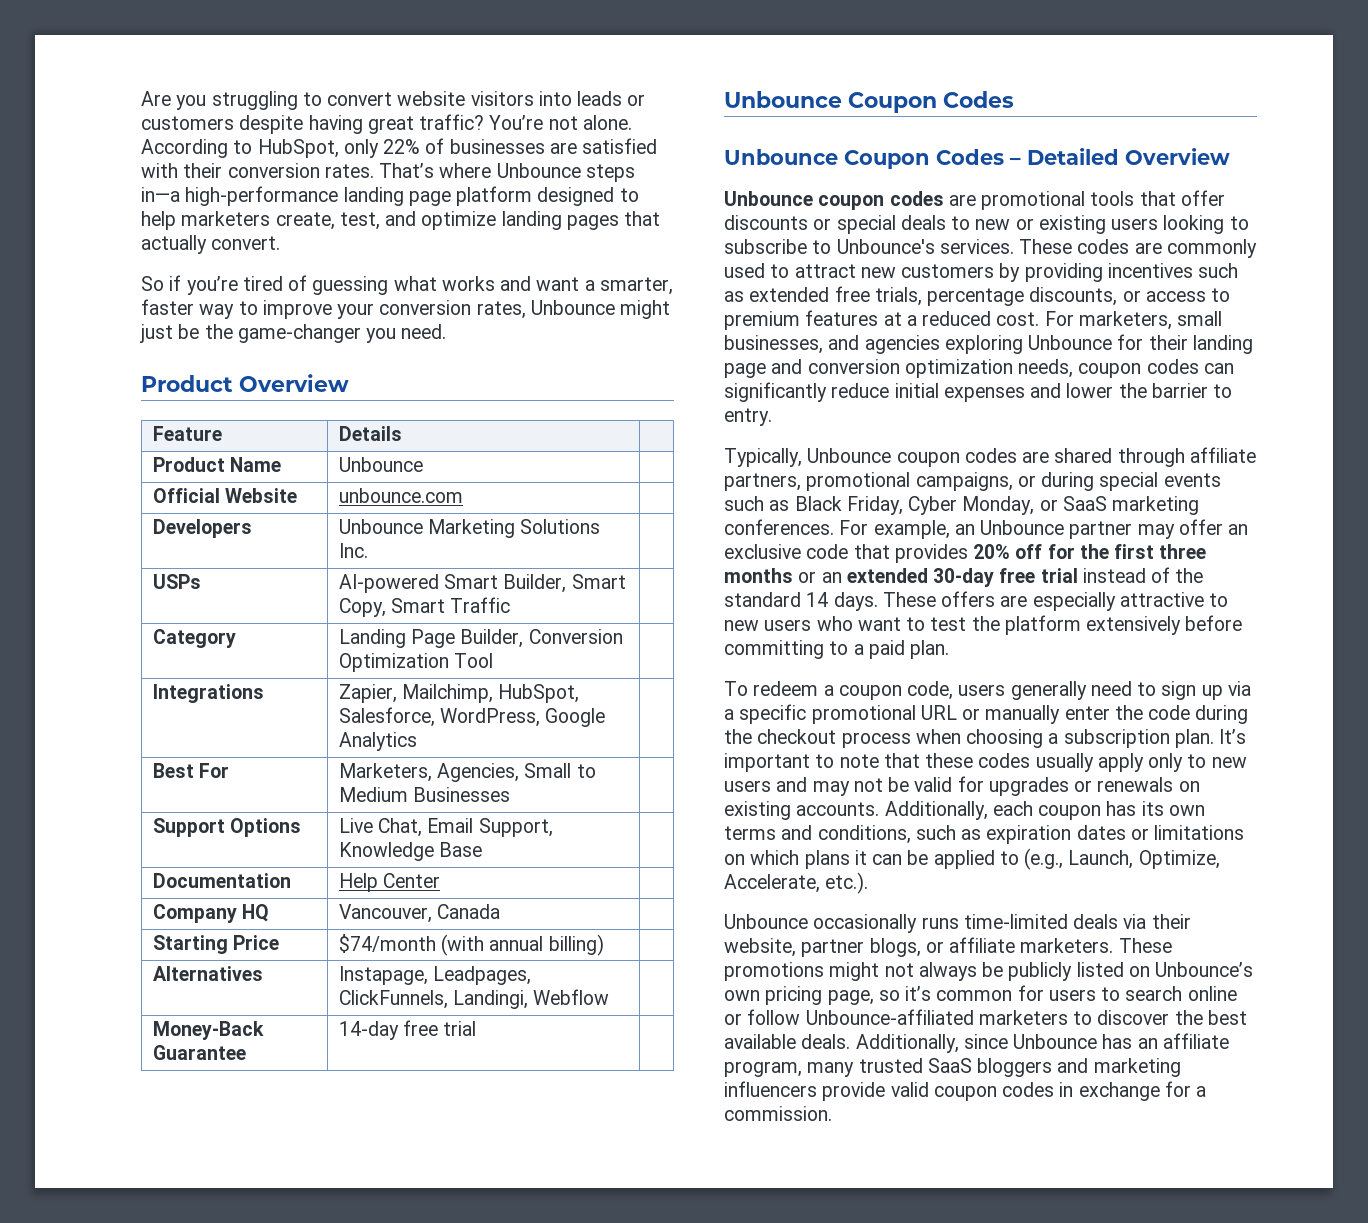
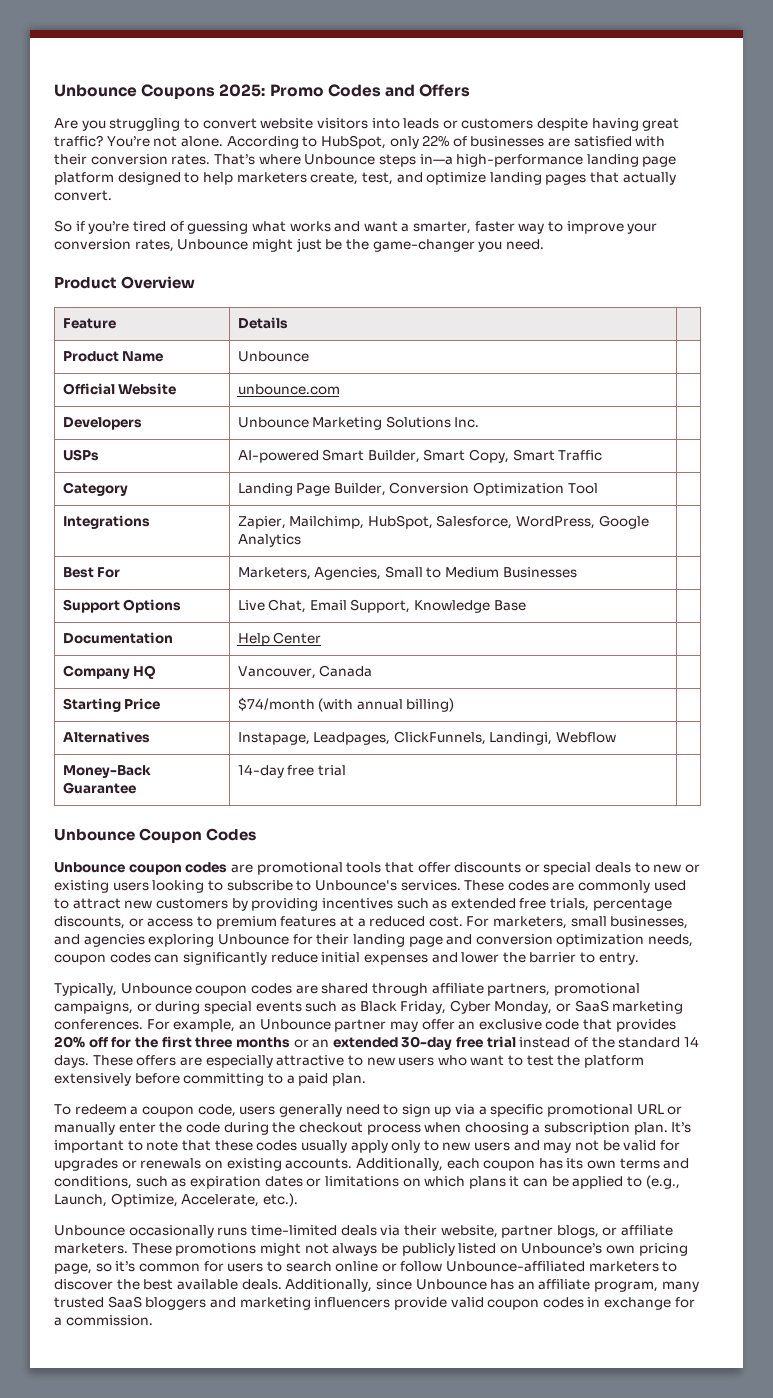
+ Unbounce Coupons 2025: Promo Codes and Offers
- Unbounce Coupon Codes – Detailed Overview

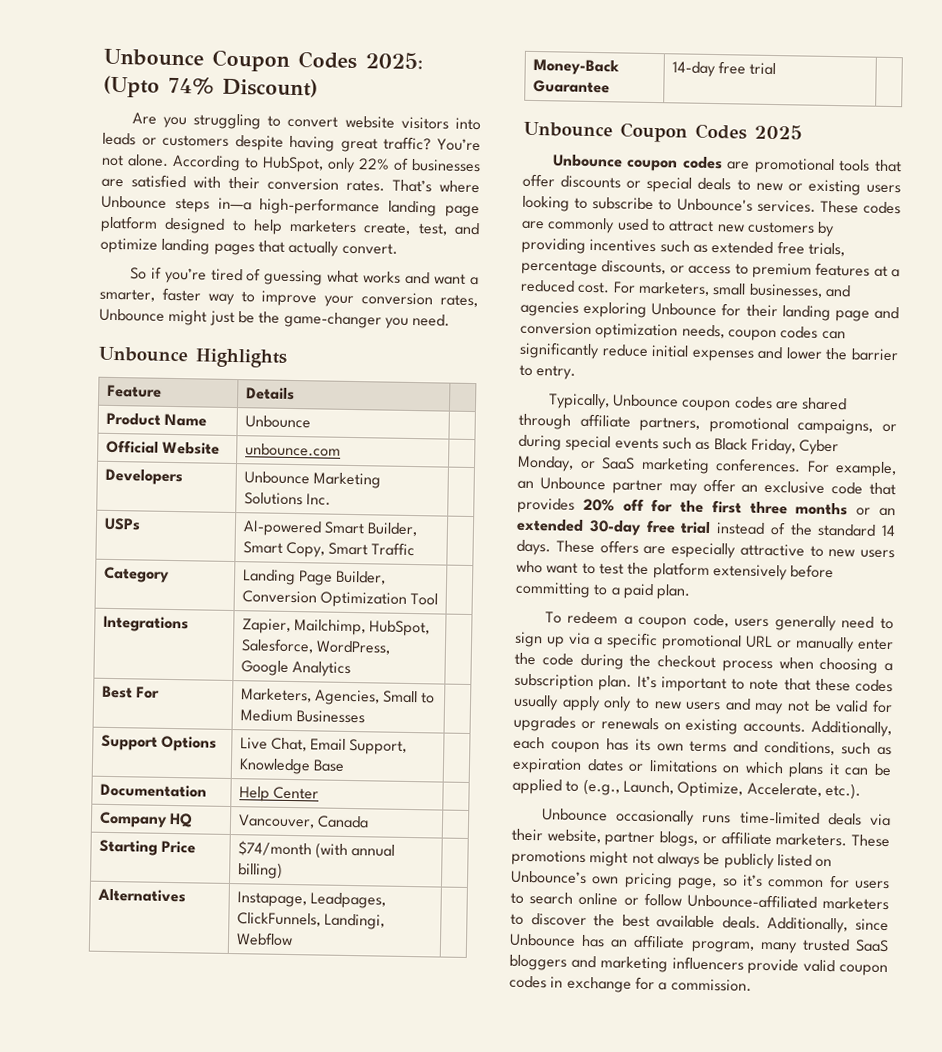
- Unbounce Coupons 2025: Promo Codes and Offers
+ Unbounce Coupon Codes 2025: (Upto 74% Discount)
- Product Overview
+ Unbounce Highlights
- Unbounce Coupon Codes
+ Unbounce Coupon Codes 2025

